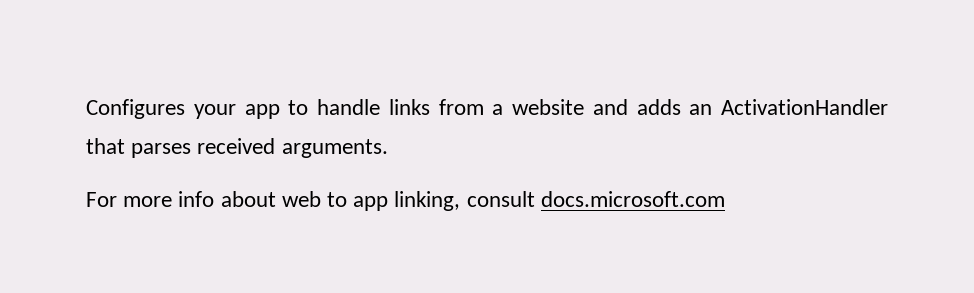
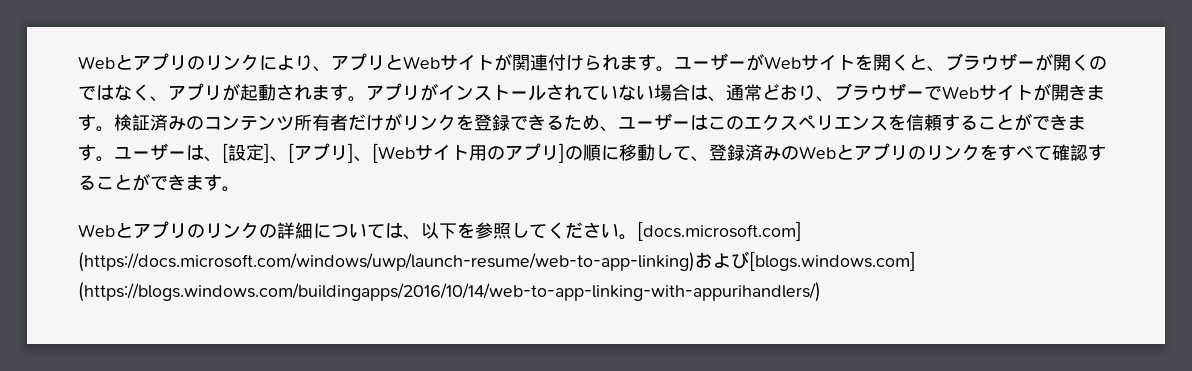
- Configures your app to handle links from a website and adds an ActivationHandler that parses received arguments.
- For more info about web to app linking, consult docs.microsoft.com
+ Webとアプリのリンクにより、アプリとWebサイトが関連付けられます。ユーザーがWebサイトを開くと、ブラウザーが開くのではなく、アプリが起動されます。アプリがインストールされていない場合は、通常どおり、ブラウザーでWebサイトが開きます。検証済みのコンテンツ所有者だけがリンクを登録できるため、ユーザーはこのエクスペリエンスを信頼することができます。ユーザーは、[設定]、[アプリ]、[Webサイト用のアプリ]の順に移動して、登録済みのWebとアプリのリンクをすべて確認することができます。
+ Webとアプリのリンクの詳細については、以下を参照してください。[docs.microsoft.com] (https://docs.microsoft.com/windows/uwp/launch-resume/web-to-app-linking)および[blogs.windows.com] (https://blogs.windows.com/buildingapps/2016/10/14/web-to-app-linking-with-appurihandlers/)

